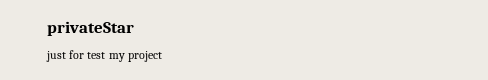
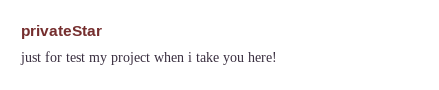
- just for test my project
+ just for test my project when i take you here!

